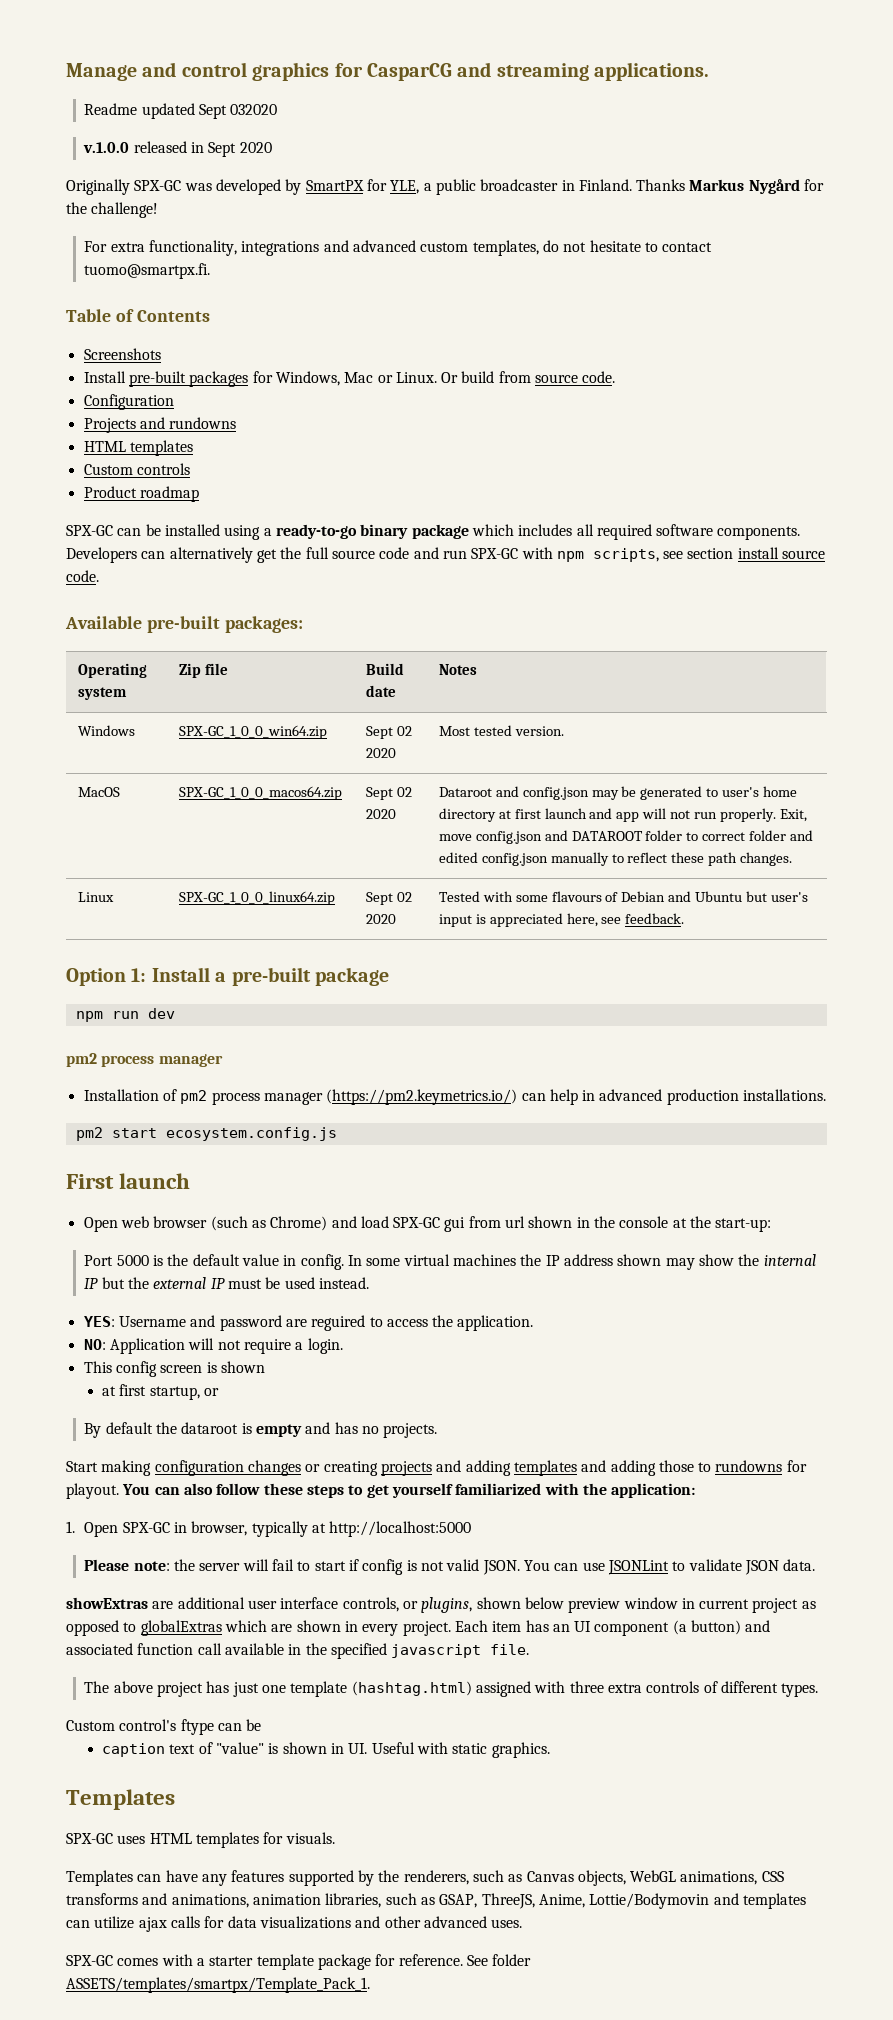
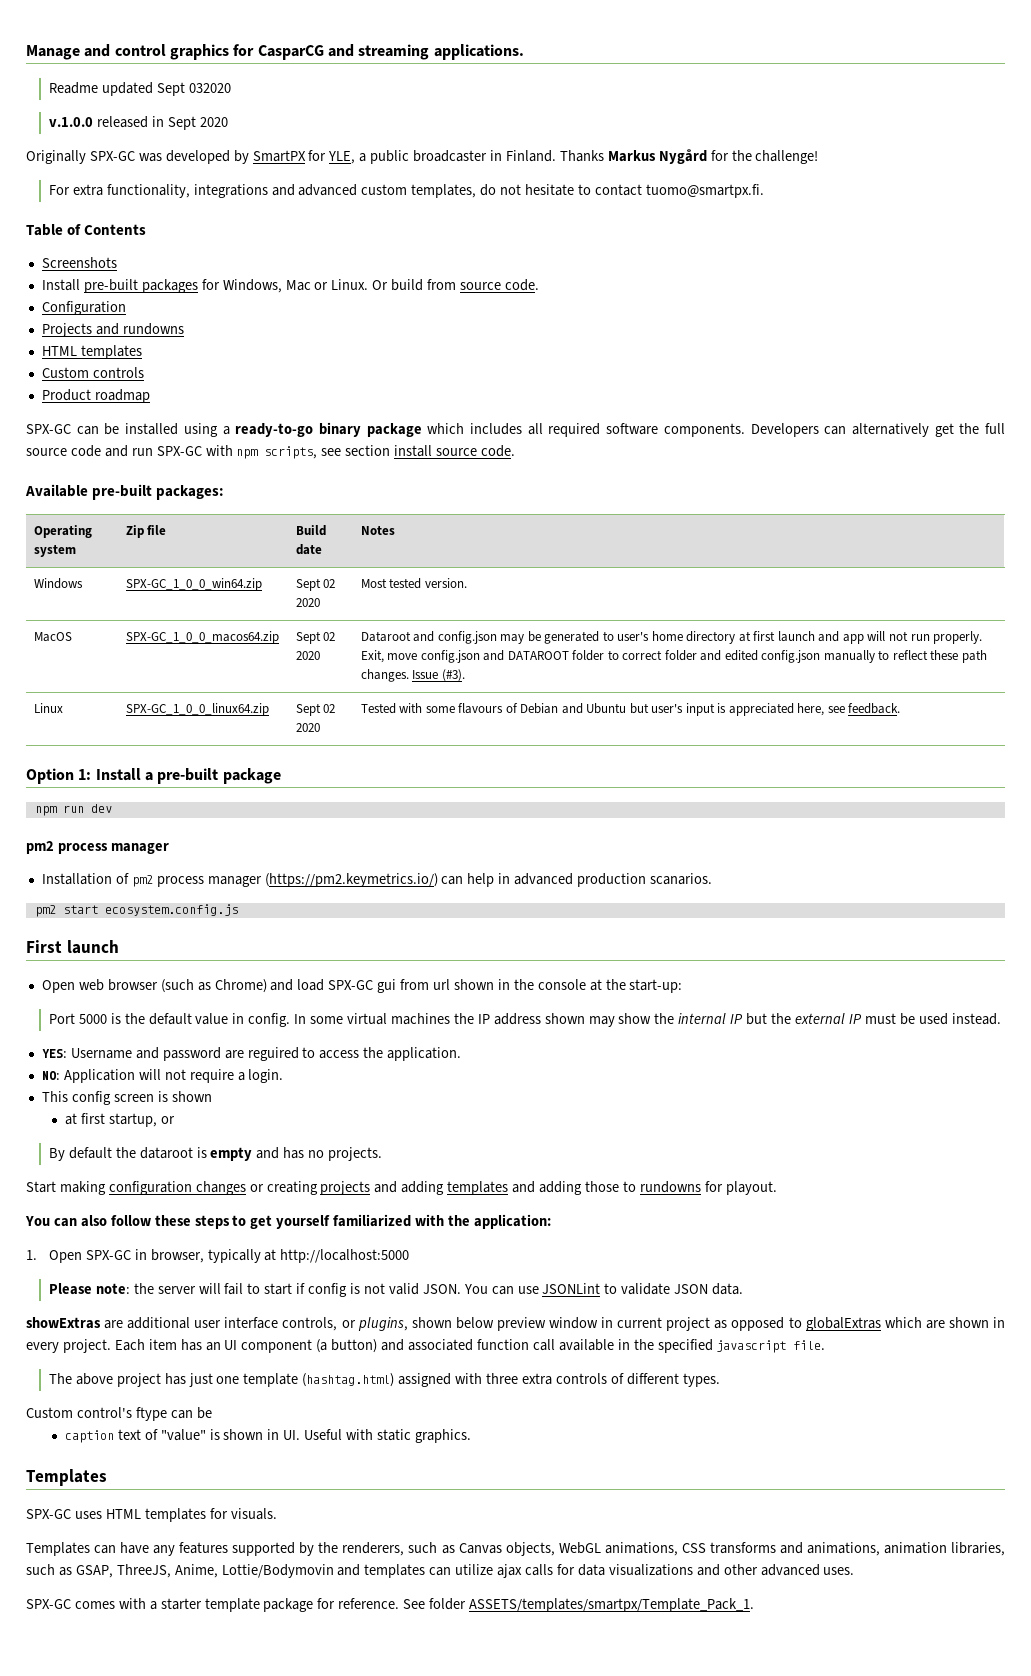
+ Issue (#3).
- Installation of pm2 process manager (https://pm2.keymetrics.io/) can help in advanced production installations.
+ Installation of pm2 process manager (https://pm2.keymetrics.io/) can help in advanced production scanarios.
- Start making configuration changes or creating projects and adding templates and adding those to rundowns for playout. You can also follow these steps to get yourself familiarized with the application:
+ Start making configuration changes or creating projects and adding templates and adding those to rundowns for playout.
+ You can also follow these steps to get yourself familiarized with the application:

